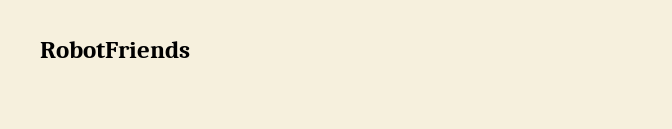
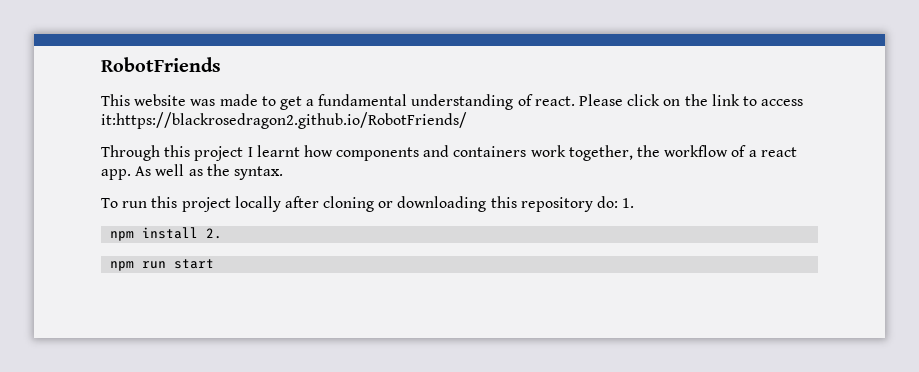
+ This website was made to get a fundamental understanding of react. Please click on the link to access it:https://blackrosedragon2.github.io/RobotFriends/
+ Through this project I learnt how components and containers work together, the workflow of a react app. As well as the syntax.
+ To run this project locally after cloning or downloading this repository do: 1.
+ npm install 2.
+ npm run start

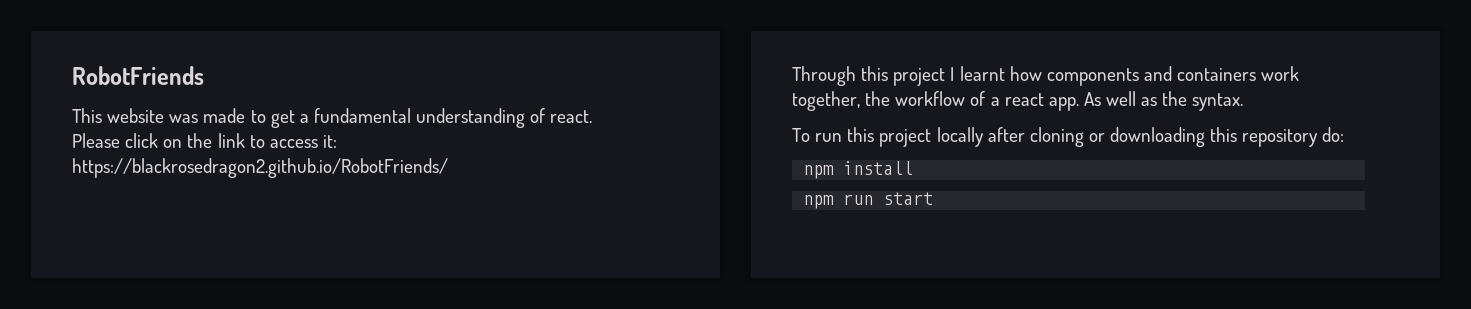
- Please click on the link to access it:https://blackrosedragon2.github.io/RobotFriends/
+ Please click on the link to access it: https://blackrosedragon2.github.io/RobotFriends/
- To run this project locally after cloning or downloading this repository do: 1.
+ To run this project locally after cloning or downloading this repository do:
- npm install 2.
+ npm install

